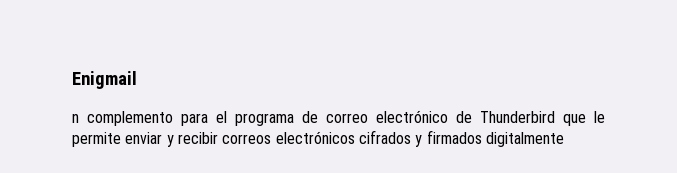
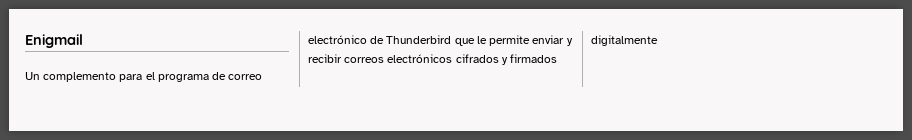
- n complemento para el programa de correo electrónico de Thunderbird que le permite enviar y recibir correos electrónicos cifrados y firmados digitalmente
+ Un complemento para el programa de correo electrónico de Thunderbird que le permite enviar y recibir correos electrónicos cifrados y firmados digitalmente

